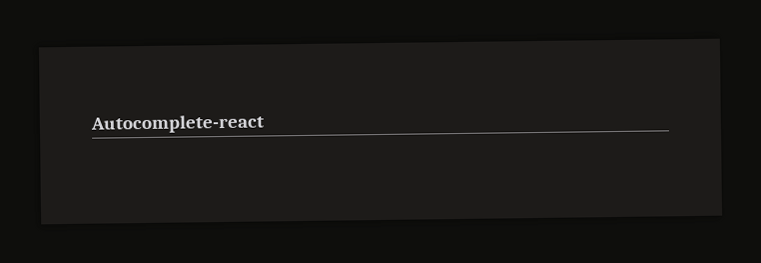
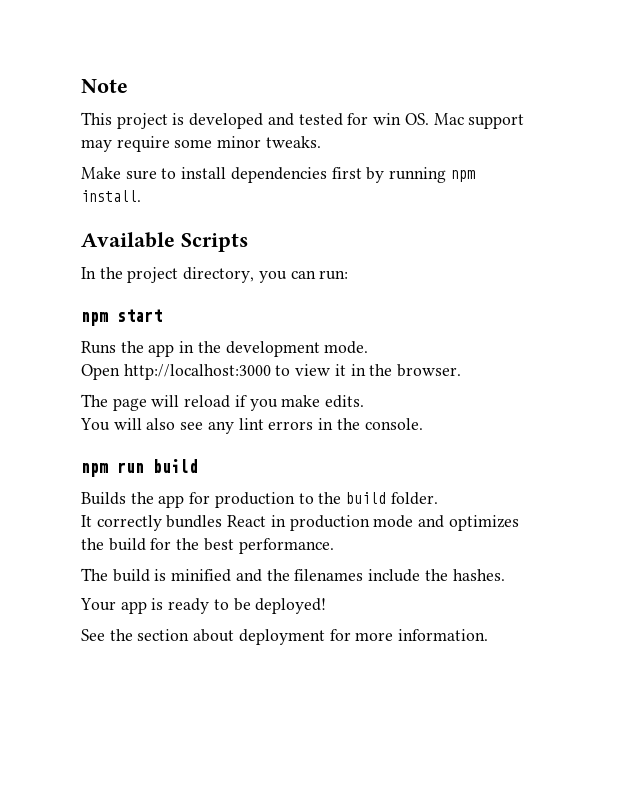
- Autocomplete-react
+ Note
+ This project is developed and tested for win OS. Mac support may require some minor tweaks.
+ Make sure to install dependencies first by running npm install.
+ Available Scripts
+ In the project directory, you can run:
+ npm start
+ Runs the app in the development mode.
+ Open http://localhost:3000 to view it in the browser.
+ The page will reload if you make edits.
+ You will also see any lint errors in the console.
+ npm run build
+ Builds the app for production to the build folder.
+ It correctly bundles React in production mode and optimizes the build for the best performance.
+ The build is minified and the filenames include the hashes.
+ Your app is ready to be deployed!
+ See the section about deployment for more information.

